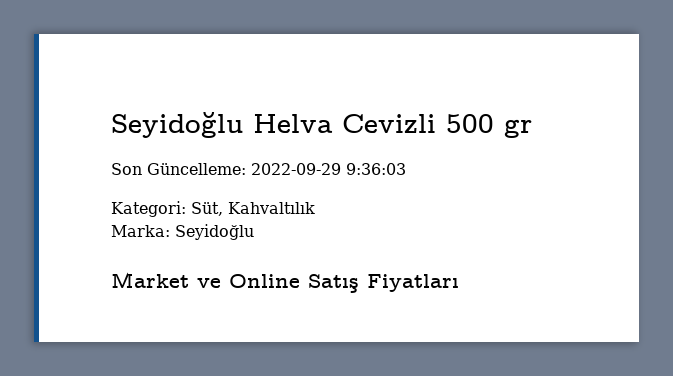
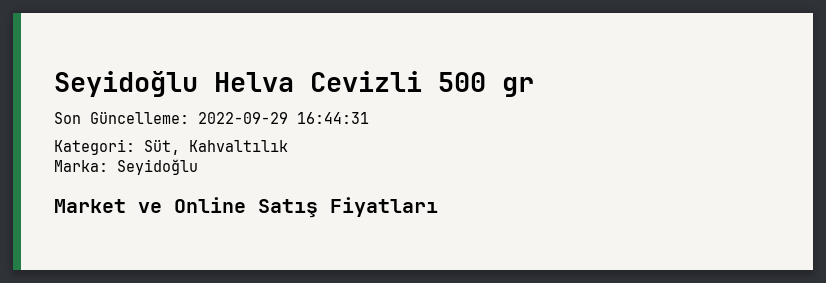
- Son Güncelleme: 2022-09-29 9:36:03
+ Son Güncelleme: 2022-09-29 16:44:31

